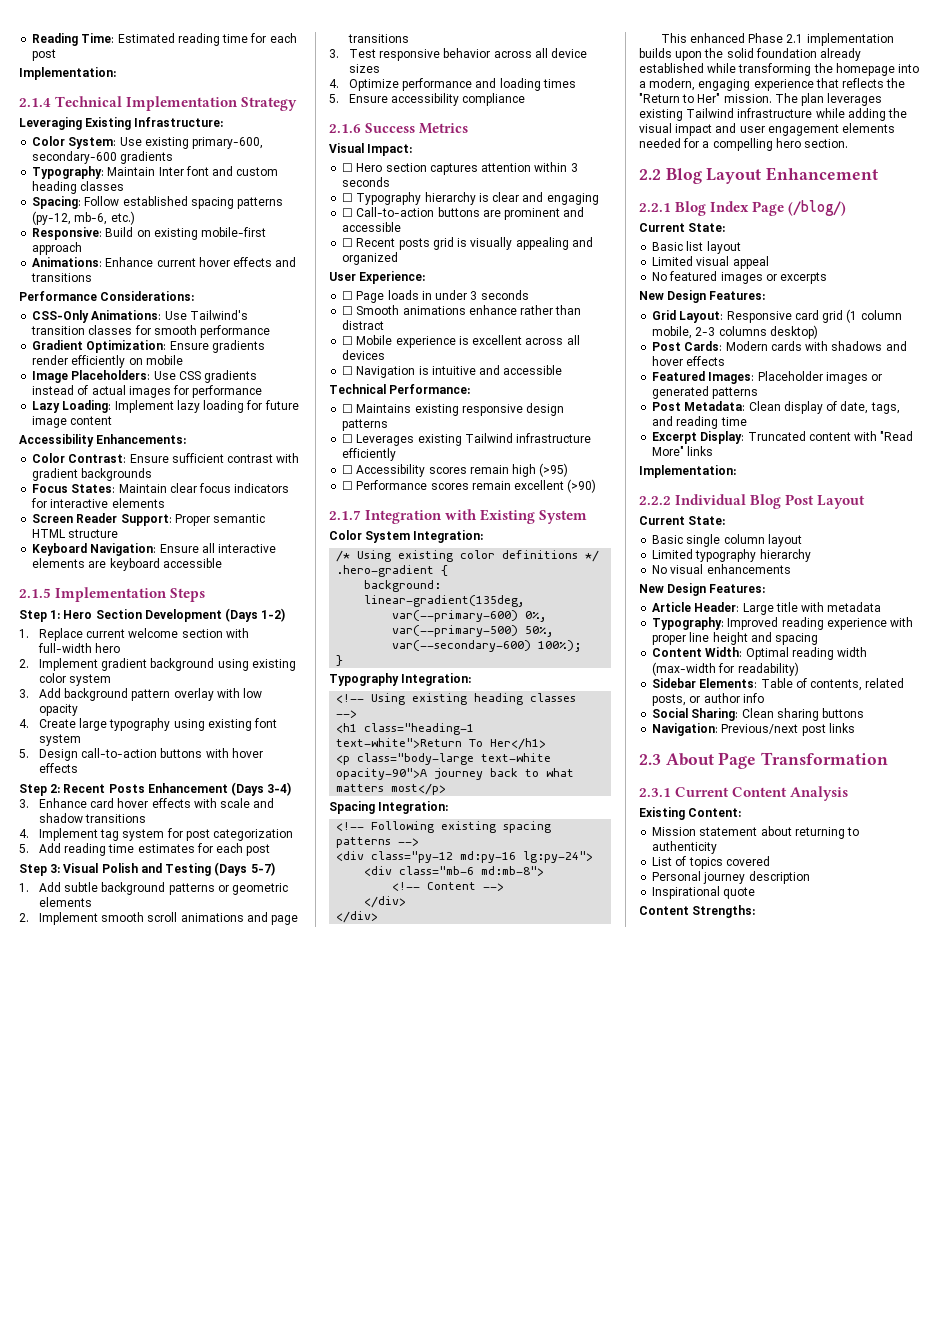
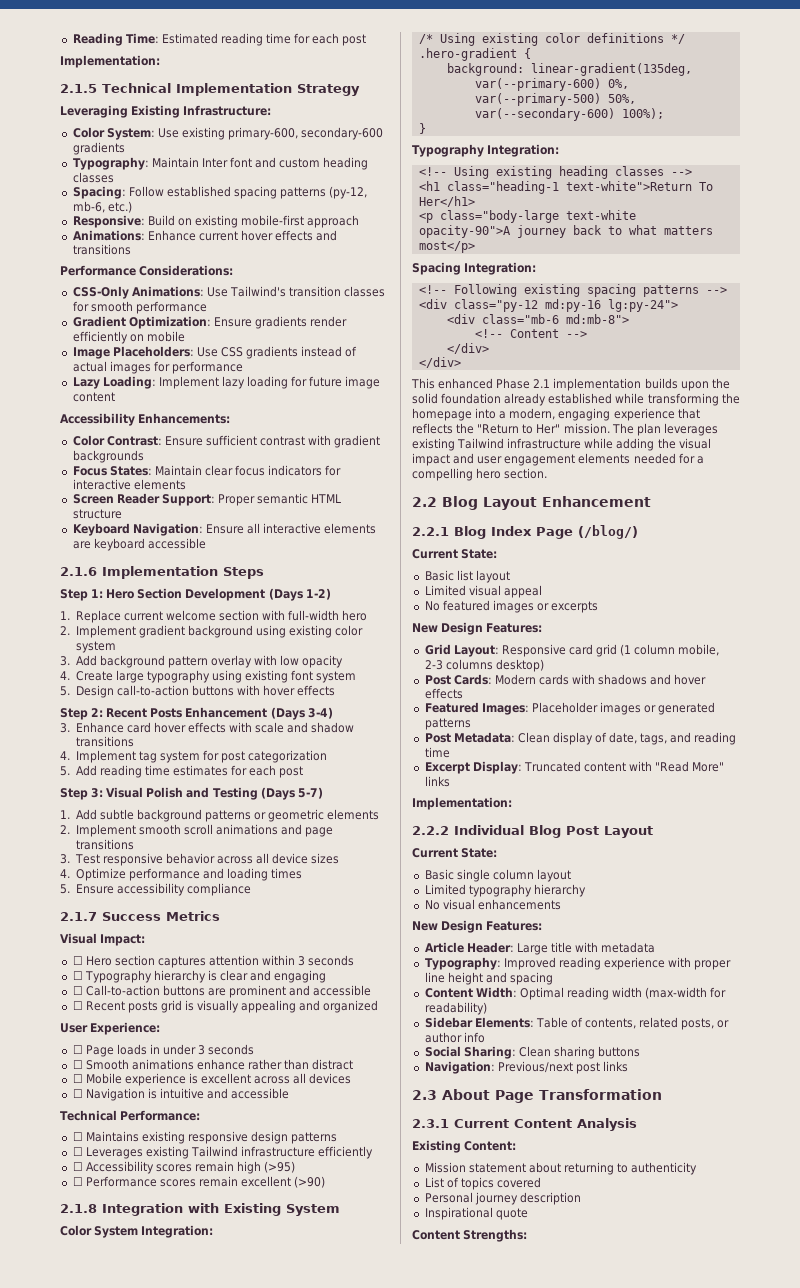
- 2.1.4 Technical Implementation Strategy
+ 2.1.5 Technical Implementation Strategy
- 2.1.5 Implementation Steps
+ 2.1.6 Implementation Steps
- 2.1.6 Success Metrics
+ 2.1.7 Success Metrics
- 2.1.7 Integration with Existing System
+ 2.1.8 Integration with Existing System

